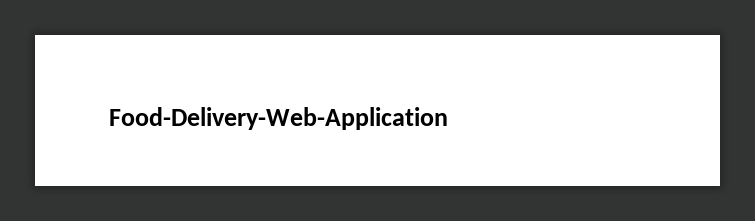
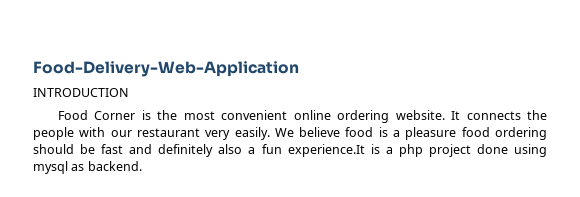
+ INTRODUCTION
+ Food Corner is the most convenient online ordering website. It connects the people with our restaurant very easily. We believe food is a pleasure food ordering should be fast and definitely also a fun experience.It is a php project done using mysql as backend.

